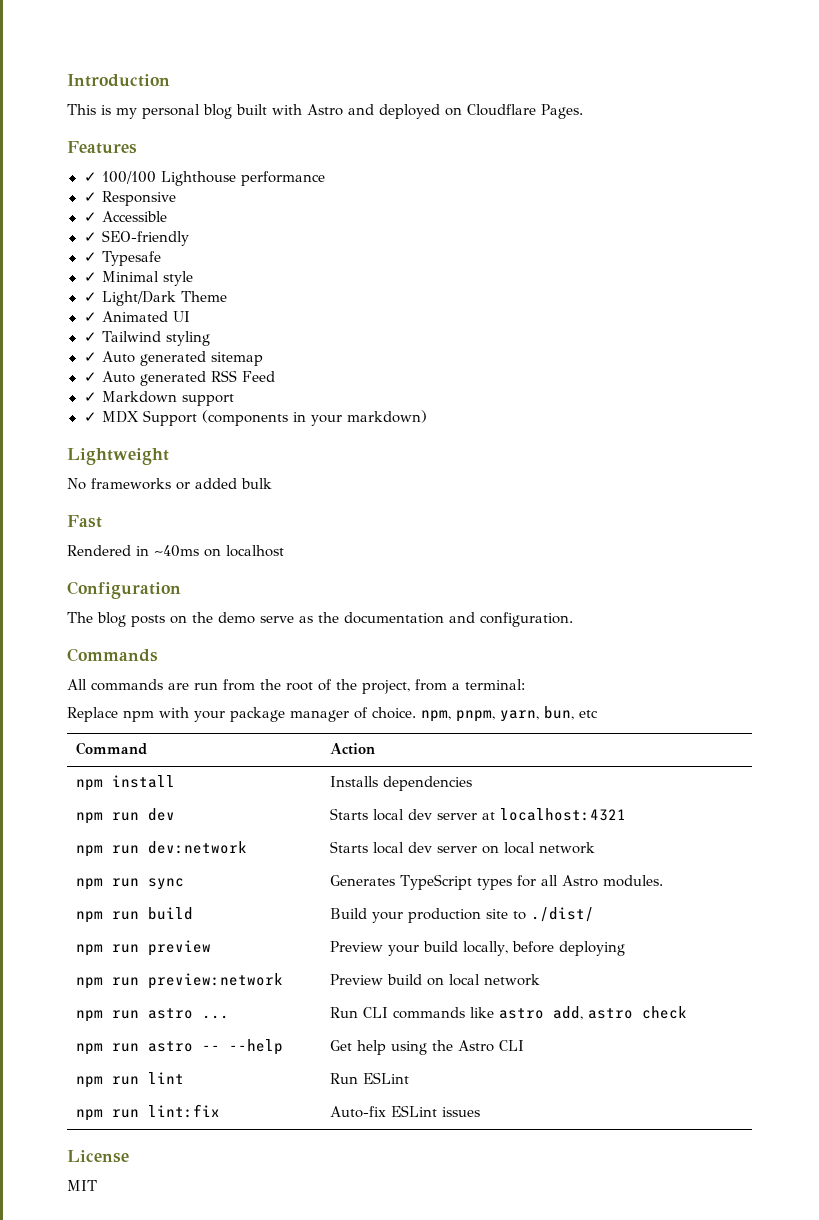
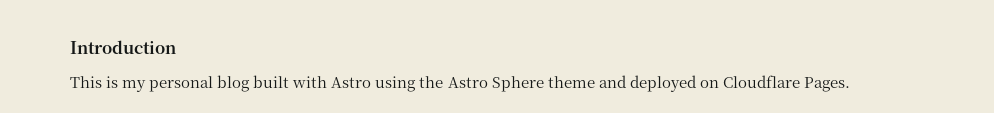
- This is my personal blog built with Astro and deployed on Cloudflare Pages.
+ This is my personal blog built with Astro using the Astro Sphere theme and deployed on Cloudflare Pages.
- Features
- ✓ 100/100 Lighthouse performance
- ✓ Responsive
- ✓ Accessible
- ✓ SEO-friendly
- ✓ Typesafe
- ✓ Minimal style
- ✓ Light/Dark Theme
- ✓ Animated UI
- ✓ Tailwind styling
- ✓ Auto generated sitemap
- ✓ Auto generated RSS Feed
- ✓ Markdown support
- ✓ MDX Support (components in your markdown)
- Lightweight
- No frameworks or added bulk
- Fast
- Rendered in ~40ms on localhost
- Configuration
- The blog posts on the demo serve as the documentation and configuration.
- Commands
- All commands are run from the root of the project, from a terminal:
- Replace npm with your package manager of choice. npm, pnpm, yarn, bun, etc
- Command | Action
- npm install | Installs dependencies
- npm run dev | Starts local dev server at localhost:4321
- npm run dev:network | Starts local dev server on local network
- npm run sync | Generates TypeScript types for all Astro modules.
- npm run build | Build your production site to ./dist/
- npm run preview | Preview your build locally, before deploying
- npm run preview:network | Preview build on local network
- npm run astro ... | Run CLI commands like astro add, astro check
- npm run astro -- --help | Get help using the Astro CLI
- npm run lint | Run ESLint
- npm run lint:fix | Auto-fix ESLint issues
- License
- MIT

